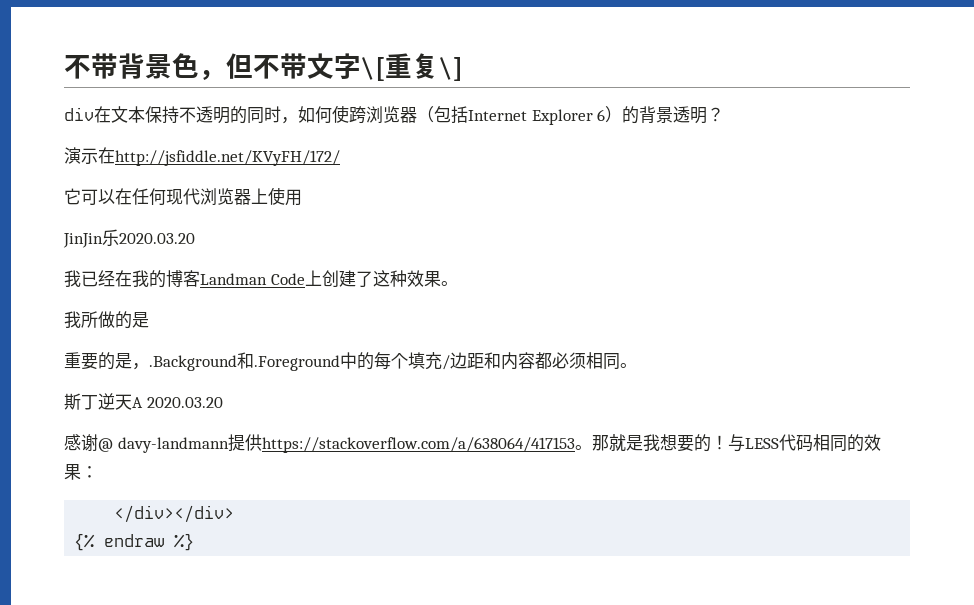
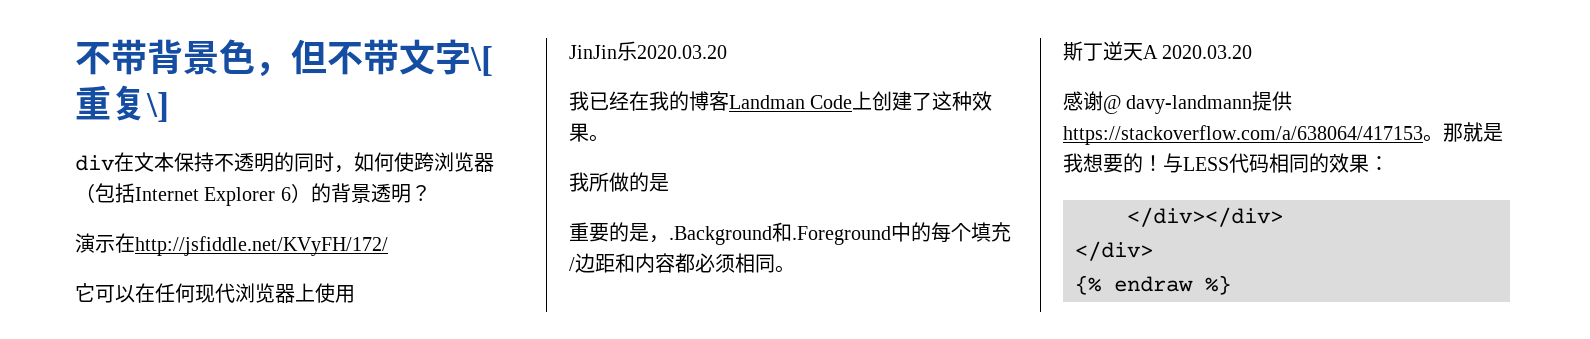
+ </div>

